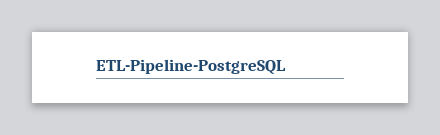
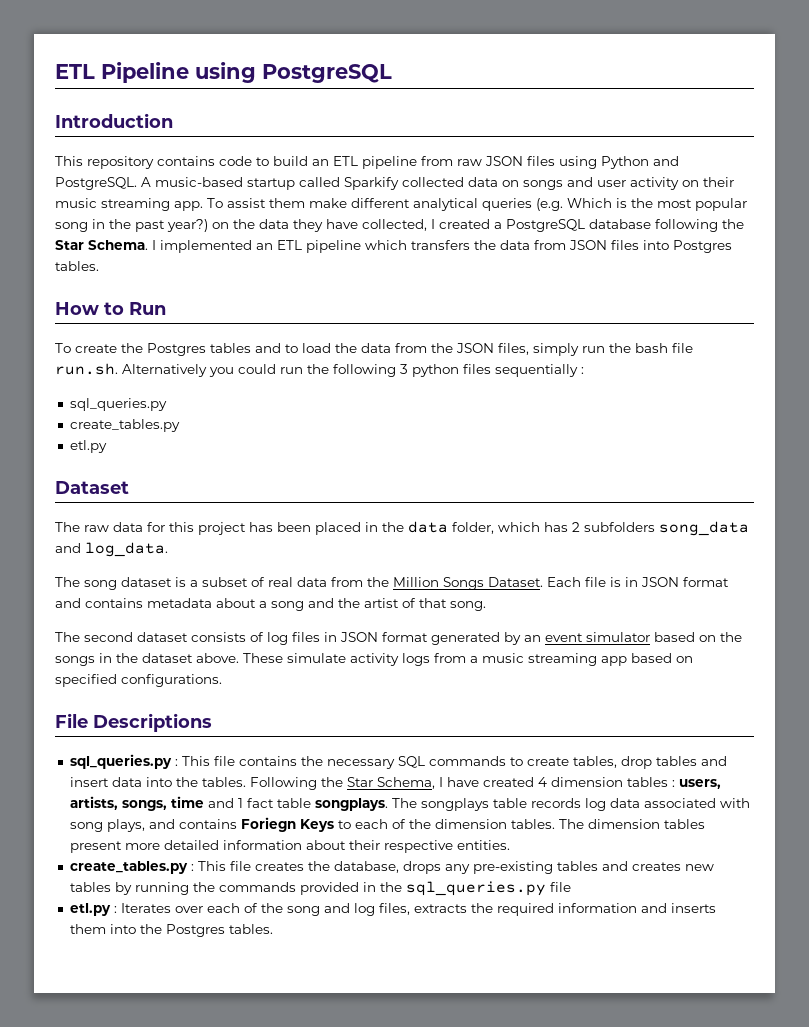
- ETL-Pipeline-PostgreSQL
+ ETL Pipeline using PostgreSQL
+ Introduction
+ This repository contains code to build an ETL pipeline from raw JSON files using Python and PostgreSQL. A music-based startup called Sparkify collected data on songs and user activity on their music streaming app. To assist them make different analytical queries (e.g. Which is the most popular song in the past year?) on the data they have collected, I created a PostgreSQL database following the Star Schema. I implemented an ETL pipeline which transfers the data from JSON files into Postgres tables.
+ How to Run
+ To create the Postgres tables and to load the data from the JSON files, simply run the bash file run.sh. Alternatively you could run the following 3 python files sequentially :
+ sql_queries.py
+ create_tables.py
+ etl.py
+ Dataset
+ The raw data for this project has been placed in the data folder, which has 2 subfolders song_data and log_data.
+ The song dataset is a subset of real data from the Million Songs Dataset. Each file is in JSON format and contains metadata about a song and the artist of that song.
+ The second dataset consists of log files in JSON format generated by an event simulator based on the songs in the dataset above. These simulate activity logs from a music streaming app based on specified configurations.
+ File Descriptions
+ sql_queries.py : This file contains the necessary SQL commands to create tables, drop tables and insert data into the tables. Following the Star Schema, I have created 4 dimension tables : users, artists, songs, time and 1 fact table songplays. The songplays table records log data associated with song plays, and contains Foriegn Keys to each of the dimension tables. The dimension tables present more detailed information about their respective entities.
+ create_tables.py : This file creates the database, drops any pre-existing tables and creates new tables by running the commands provided in the sql_queries.py file
+ etl.py : Iterates over each of the song and log files, extracts the required information and inserts them into the Postgres tables.

